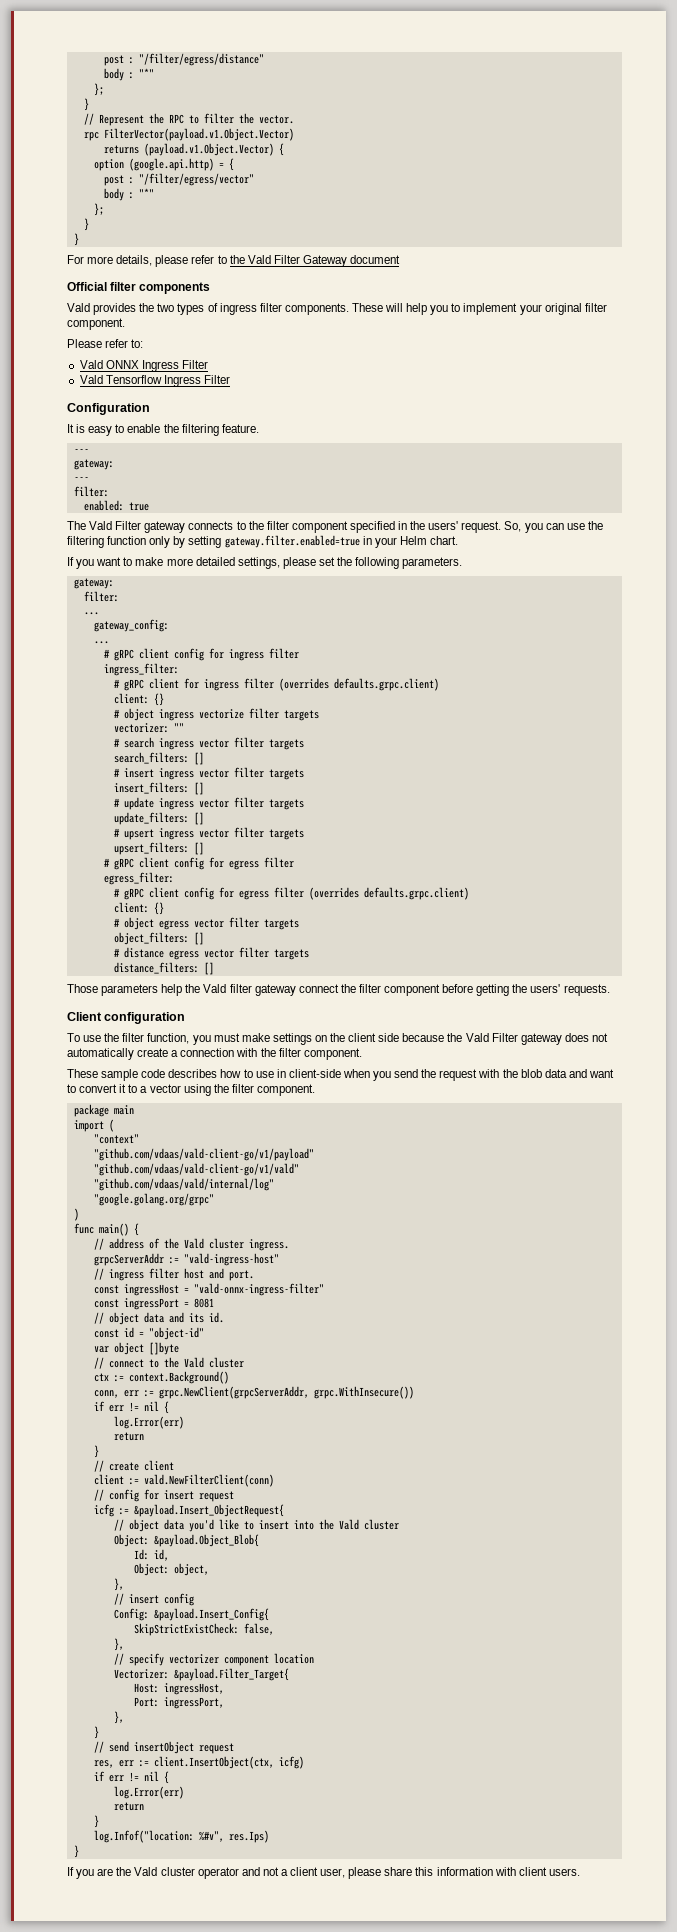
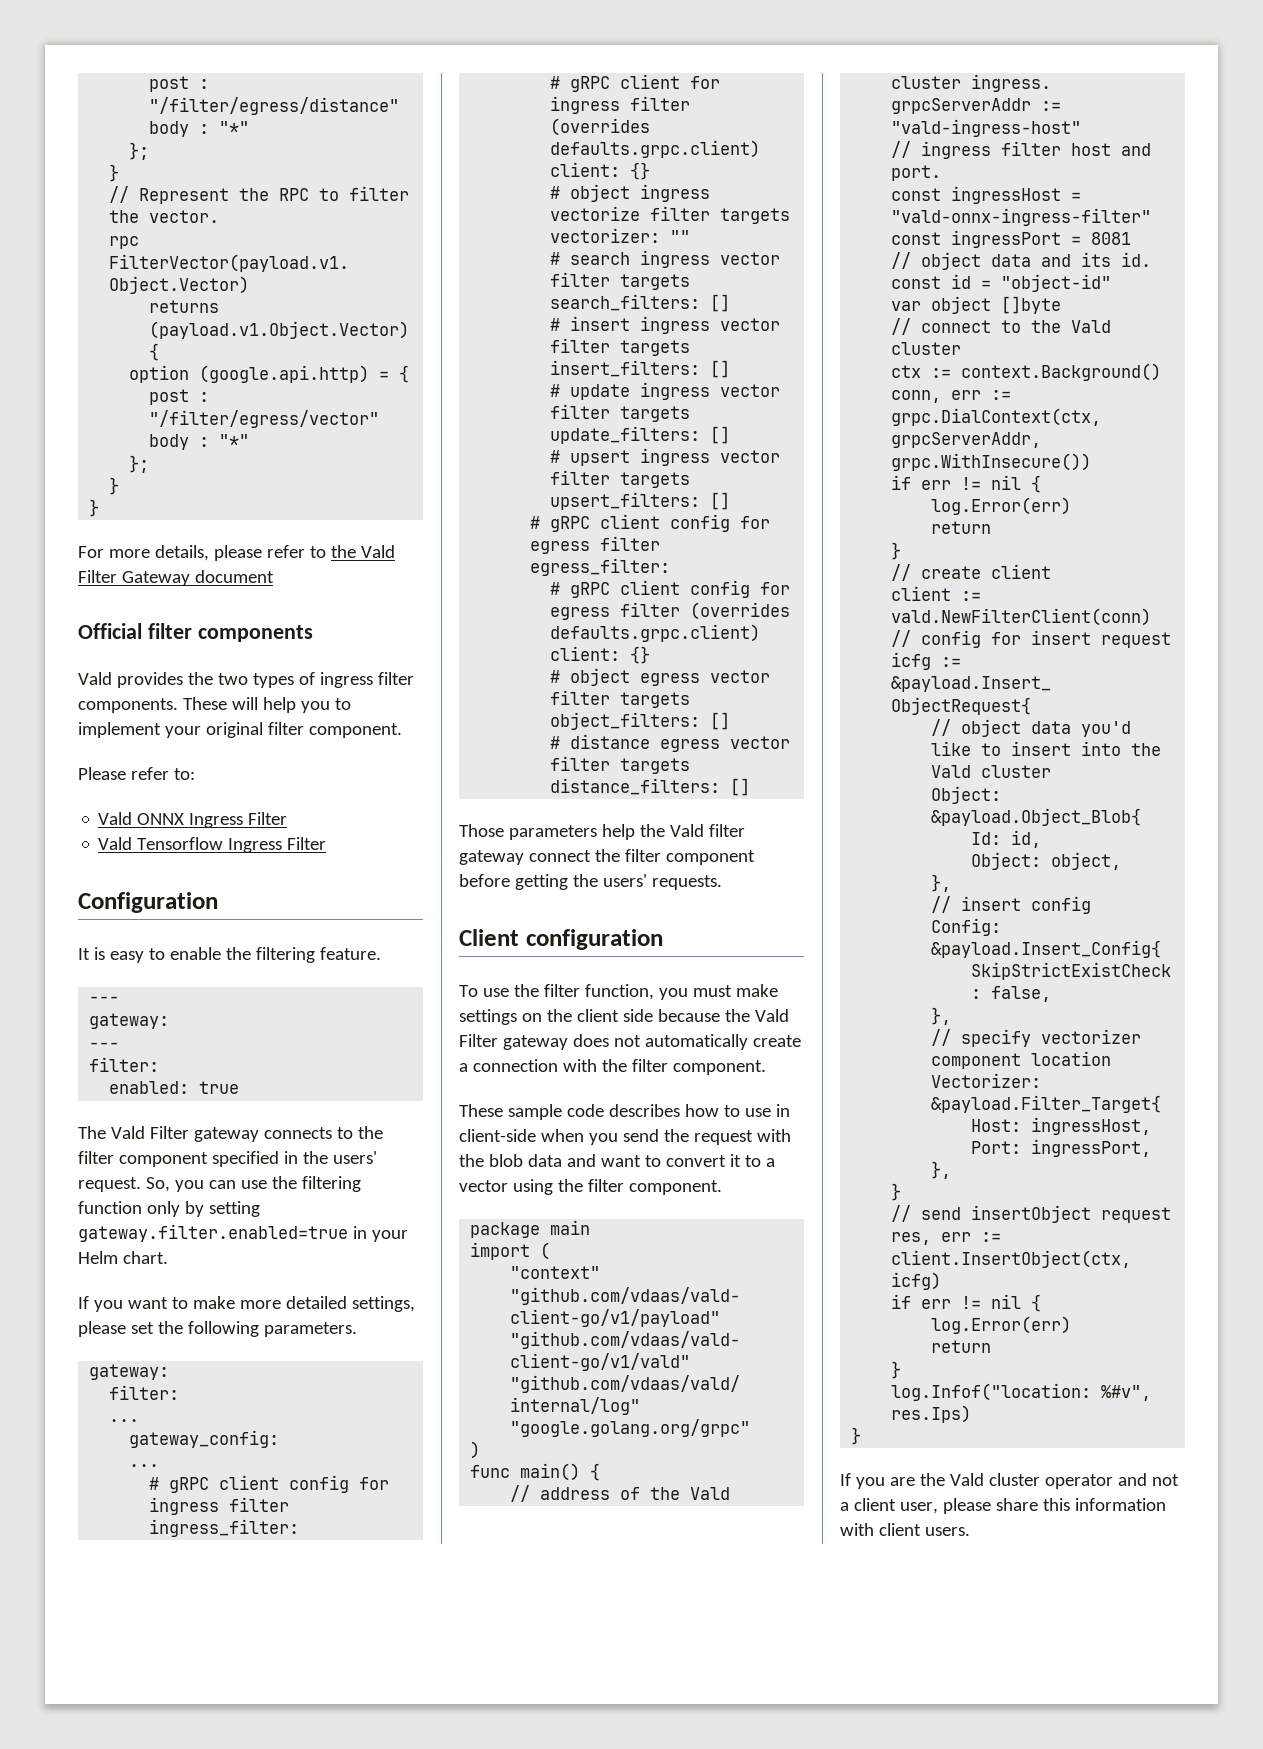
- conn, err := grpc.NewClient(grpcServerAddr, grpc.WithInsecure())
+ conn, err := grpc.DialContext(ctx, grpcServerAddr, grpc.WithInsecure())

